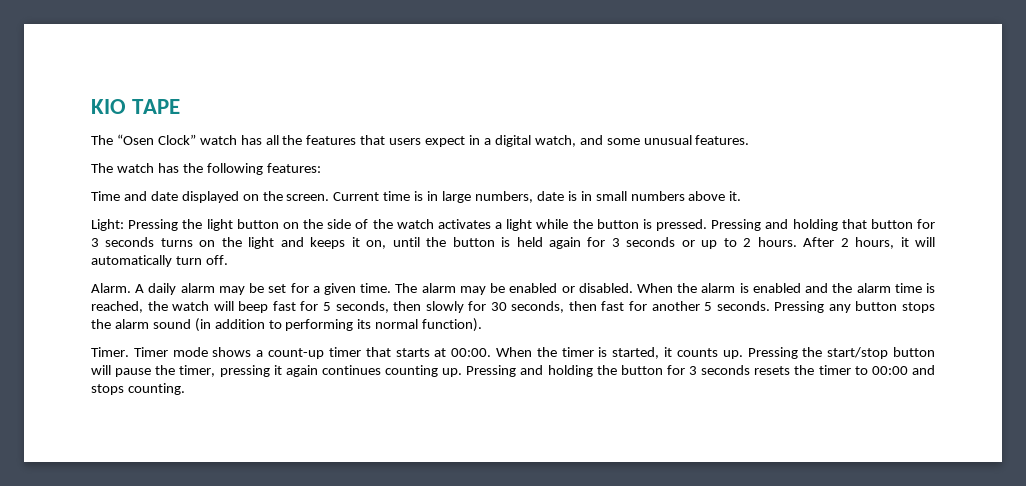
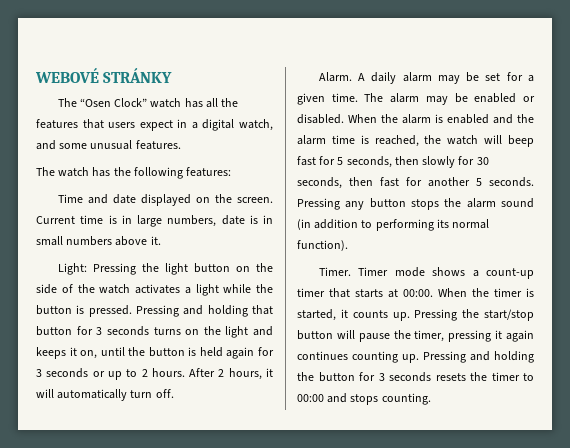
- KIO TAPE
+ WEBOVÉ STRÁNKY

